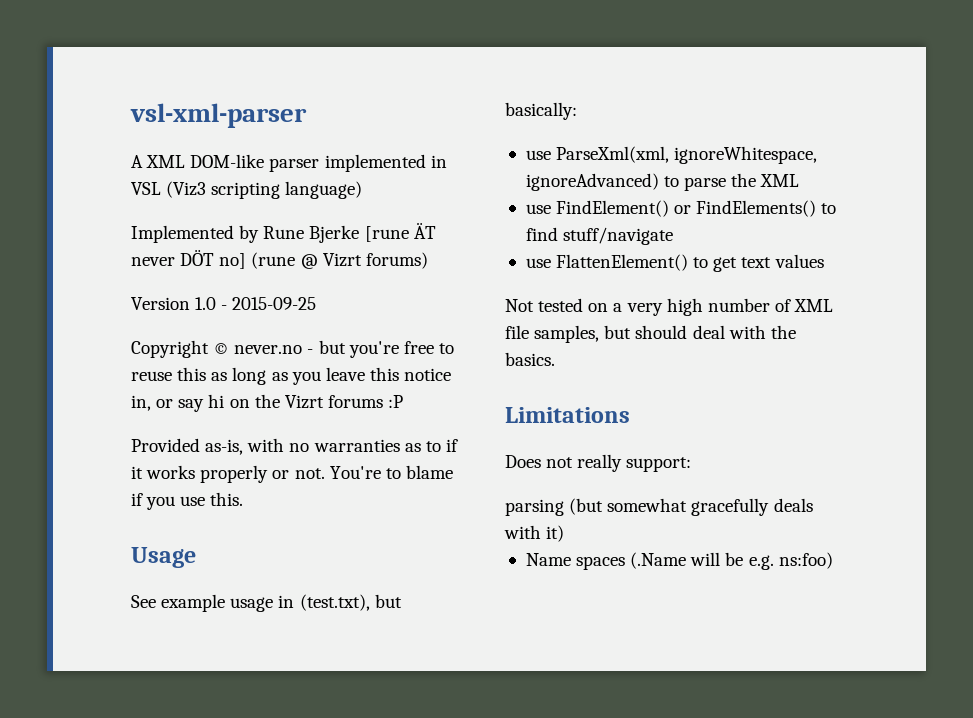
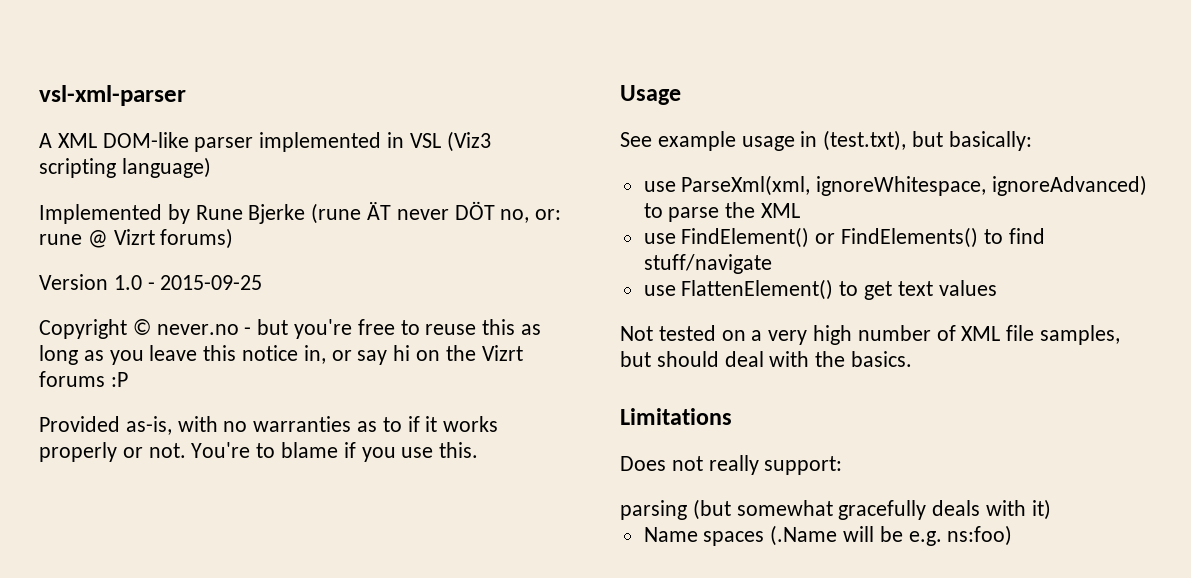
- Implemented by Rune Bjerke [rune ÄT never DÖT no] (rune @ Vizrt forums)
+ Implemented by Rune Bjerke (rune ÄT never DÖT no, or: rune @ Vizrt forums)

